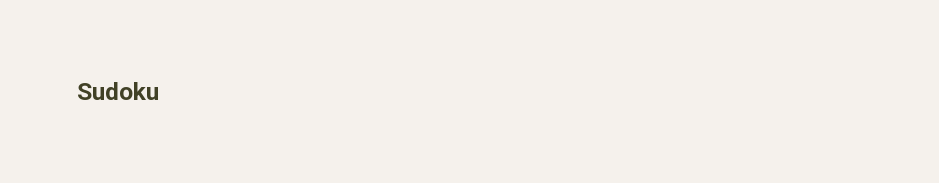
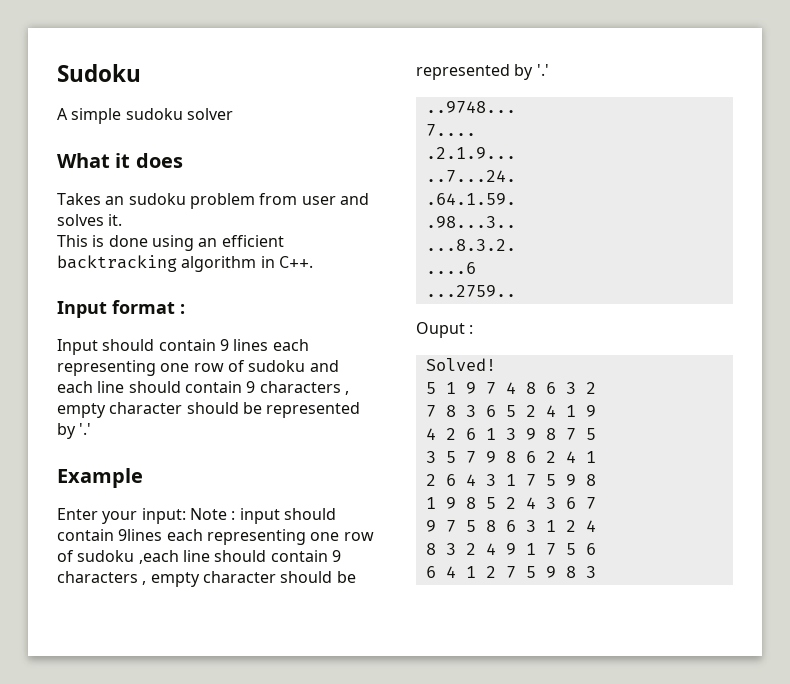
+ A simple sudoku solver
+ What it does
+ Takes an sudoku problem from user and solves it.
+ This is done using an efficient backtracking algorithm in C++.
+ Input format :
+ Input should contain 9 lines each representing one row of sudoku and each line should contain 9 characters , empty character should be represented by '.'
+ Example
+ Enter your input: Note : input should contain 9lines each representing one row of sudoku ,each line should contain 9 characters , empty character should be represented by '.'
+ ..9748...
+ 7....
+ .2.1.9...
+ ..7...24.
+ .64.1.59.
+ .98...3..
+ ...8.3.2.
+ ....6
+ ...2759..
+ Ouput :
+ Solved!
+ 5 1 9 7 4 8 6 3 2
+ 7 8 3 6 5 2 4 1 9
+ 4 2 6 1 3 9 8 7 5
+ 3 5 7 9 8 6 2 4 1
+ 2 6 4 3 1 7 5 9 8
+ 1 9 8 5 2 4 3 6 7
+ 9 7 5 8 6 3 1 2 4
+ 8 3 2 4 9 1 7 5 6
+ 6 4 1 2 7 5 9 8 3

